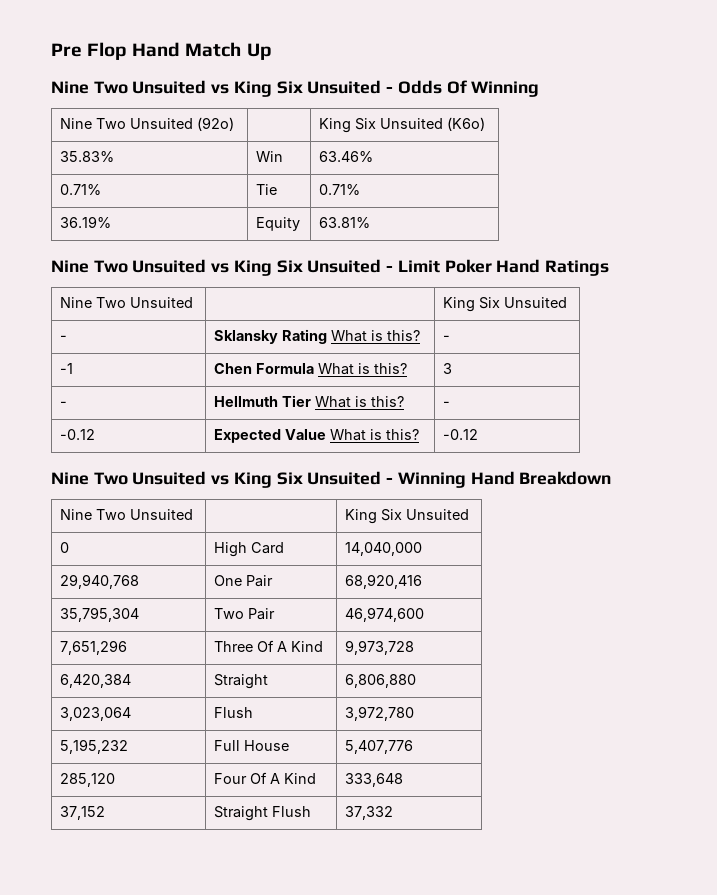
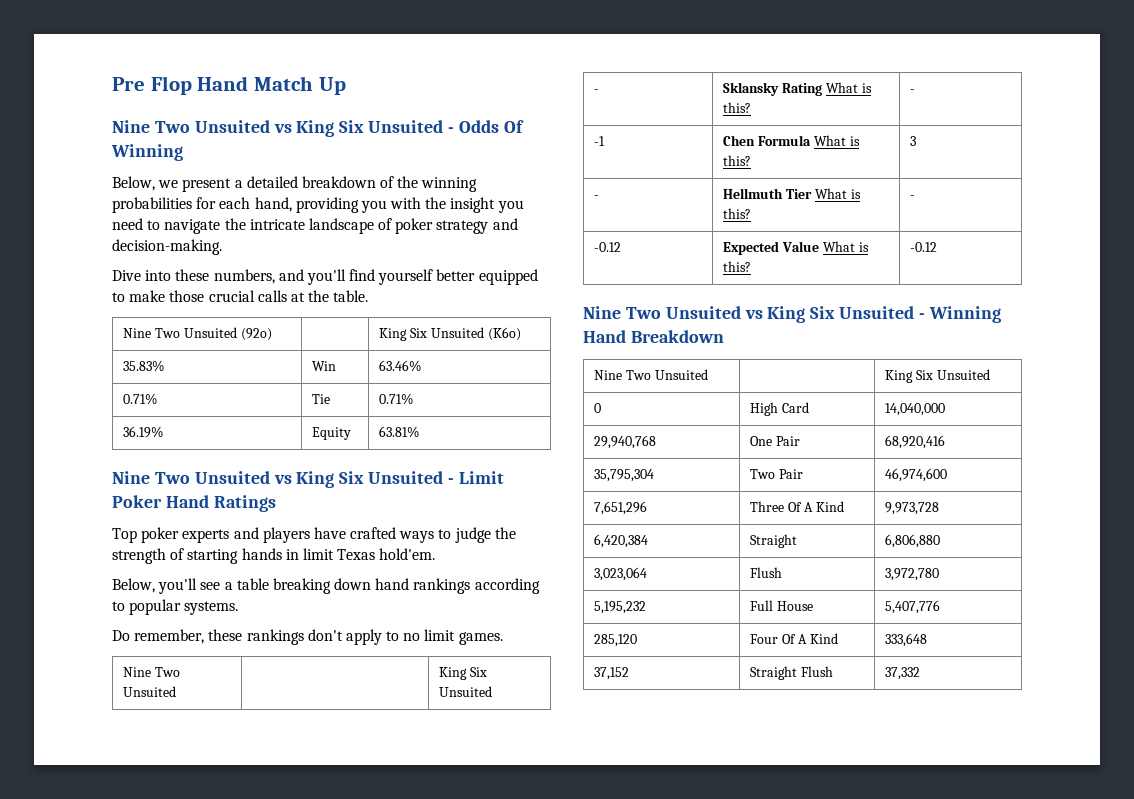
+ Below, we present a detailed breakdown of the winning probabilities for each hand, providing you with the insight you need to navigate the intricate landscape of poker strategy and decision-making.
+ Dive into these numbers, and you'll find yourself better equipped to make those crucial calls at the table.
+ Top poker experts and players have crafted ways to judge the strength of starting hands in limit Texas hold'em.
+ Below, you'll see a table breaking down hand rankings according to popular systems.
+ Do remember, these rankings don't apply to no limit games.

